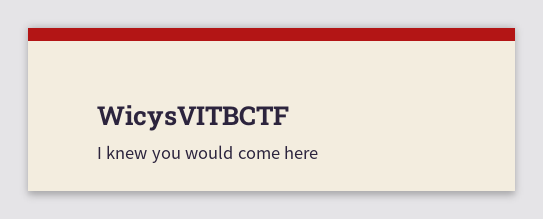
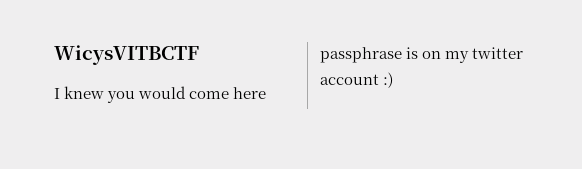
- I knew you would come here
+ I knew you would come here passphrase is on my twitter account :)

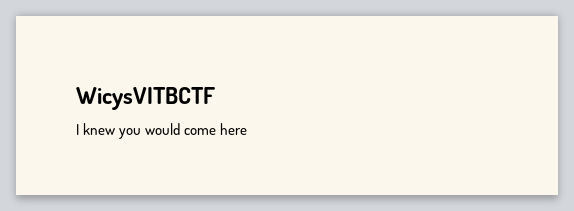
- I knew you would come here passphrase is on my twitter account :)
+ I knew you would come here

